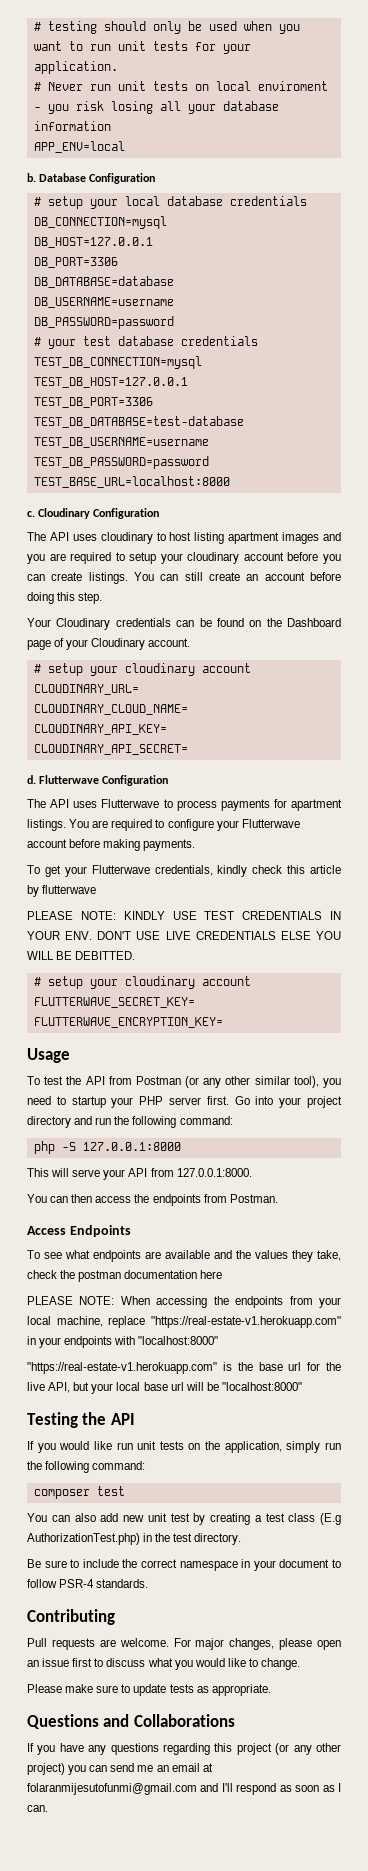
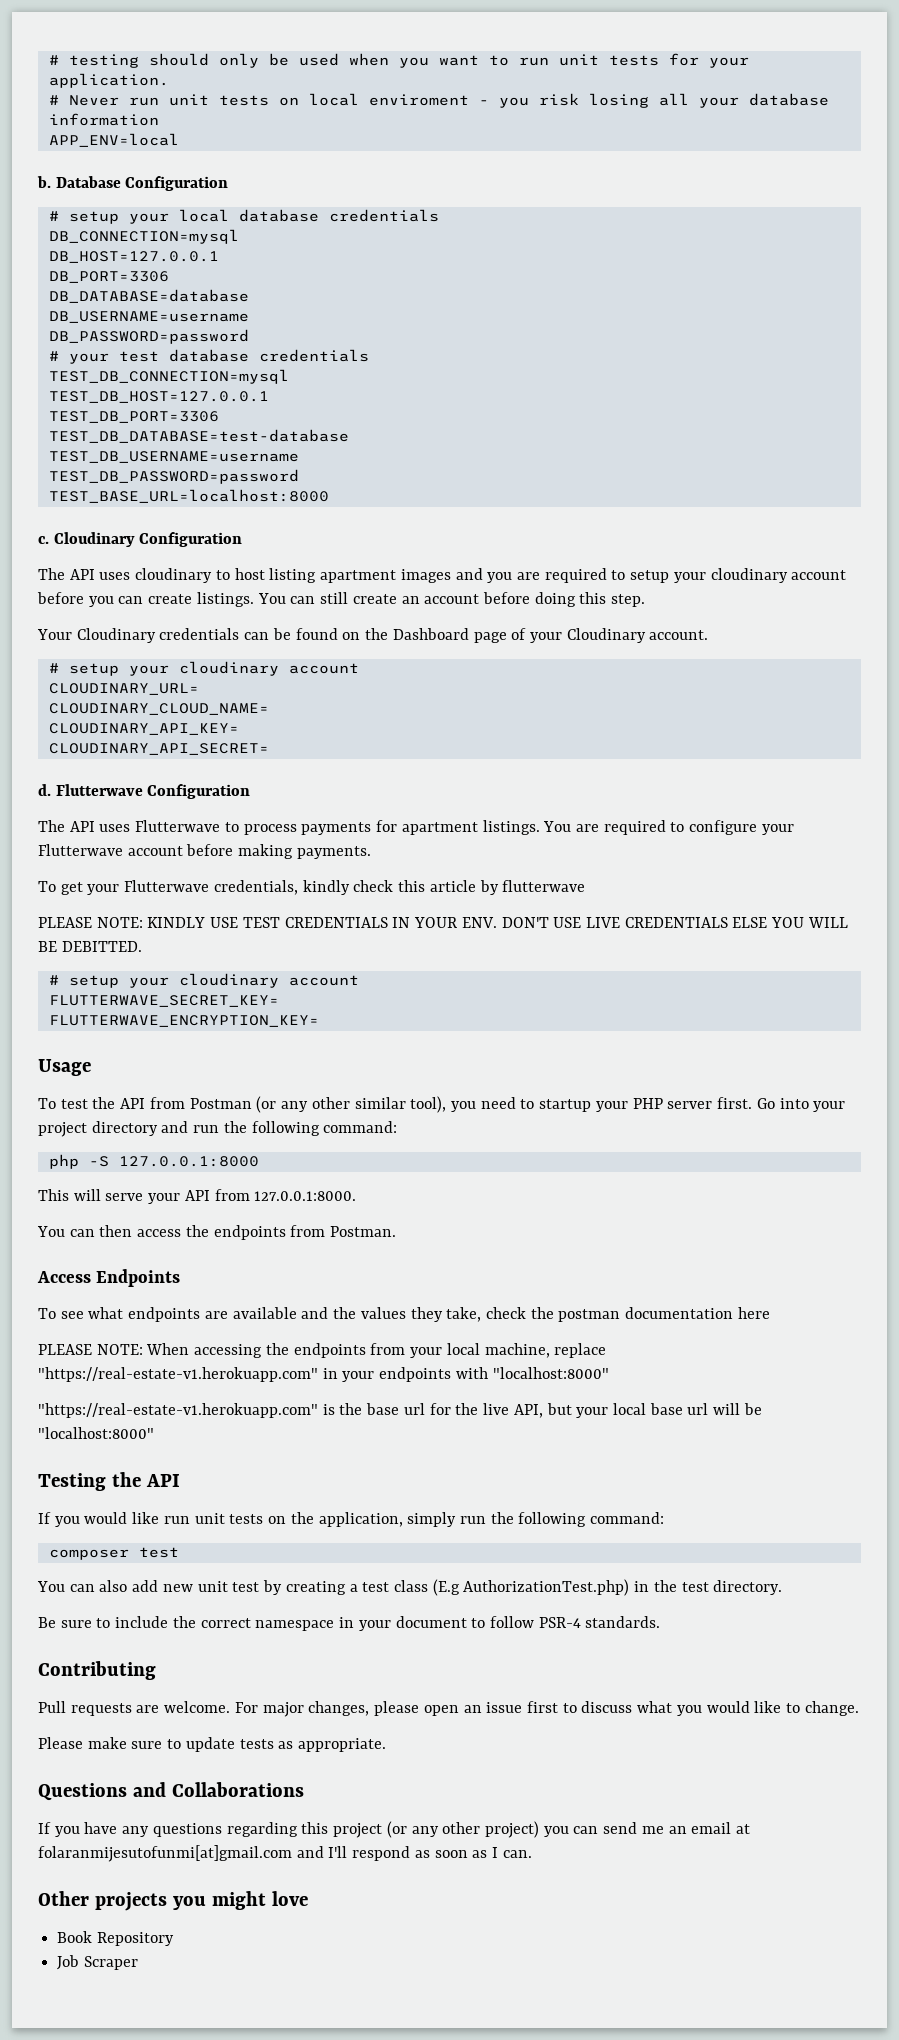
- If you have any questions regarding this project (or any other project) you can send me an email at folaranmijesutofunmi@gmail.com and I'll respond as soon as I can.
+ If you have any questions regarding this project (or any other project) you can send me an email at folaranmijesutofunmi[at]gmail.com and I'll respond as soon as I can.
+ Other projects you might love
+ Book Repository
+ Job Scraper

